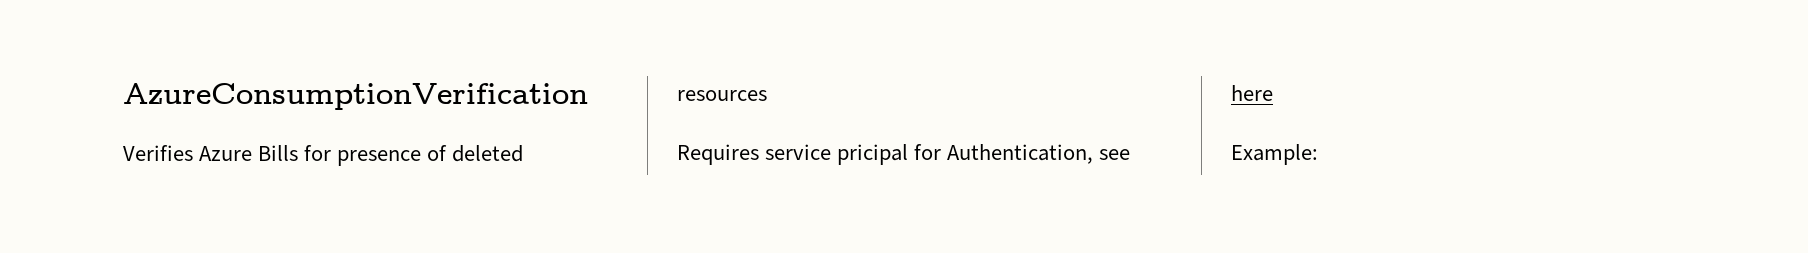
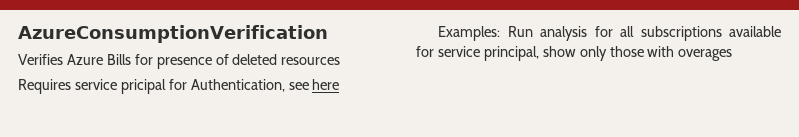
- Example:
+ Examples: Run analysis for all subscriptions available for service principal, show only those with overages

